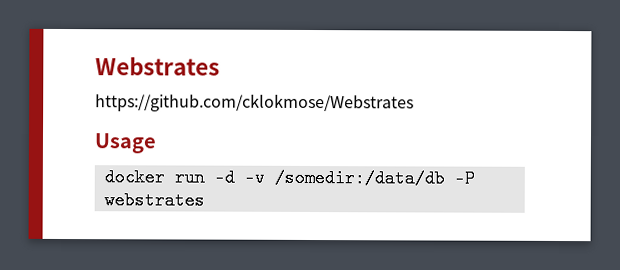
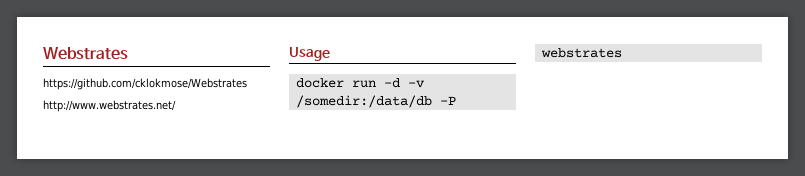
+ http://www.webstrates.net/

